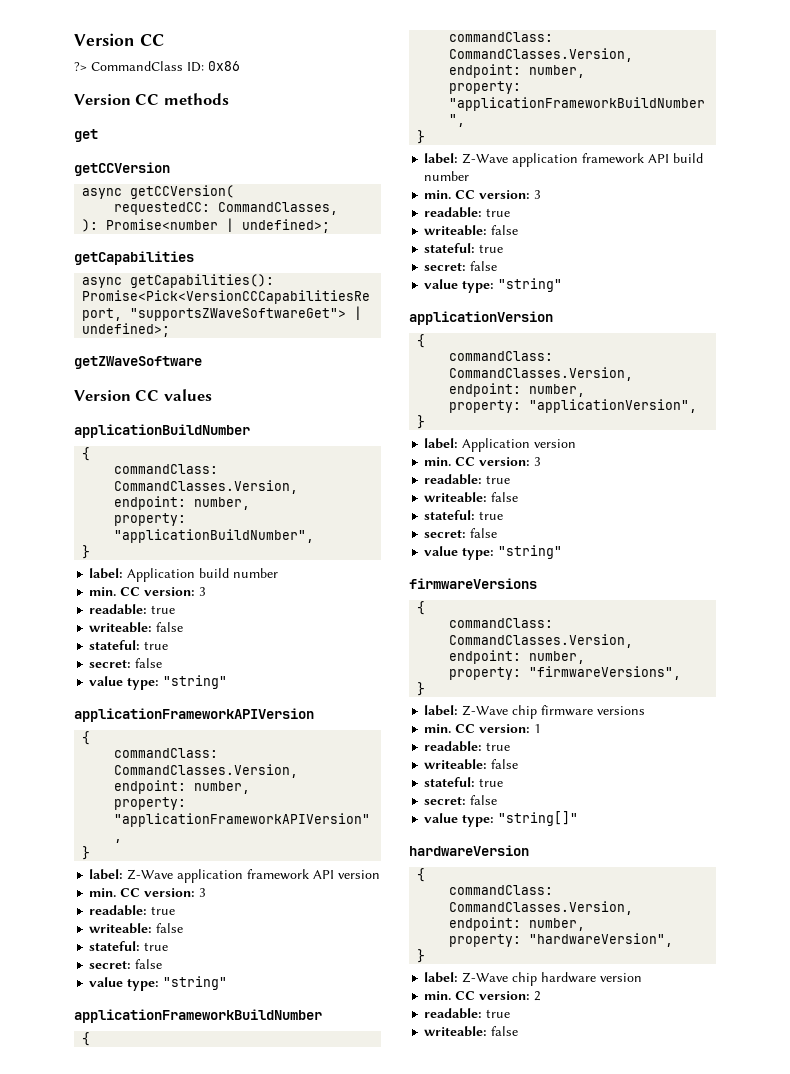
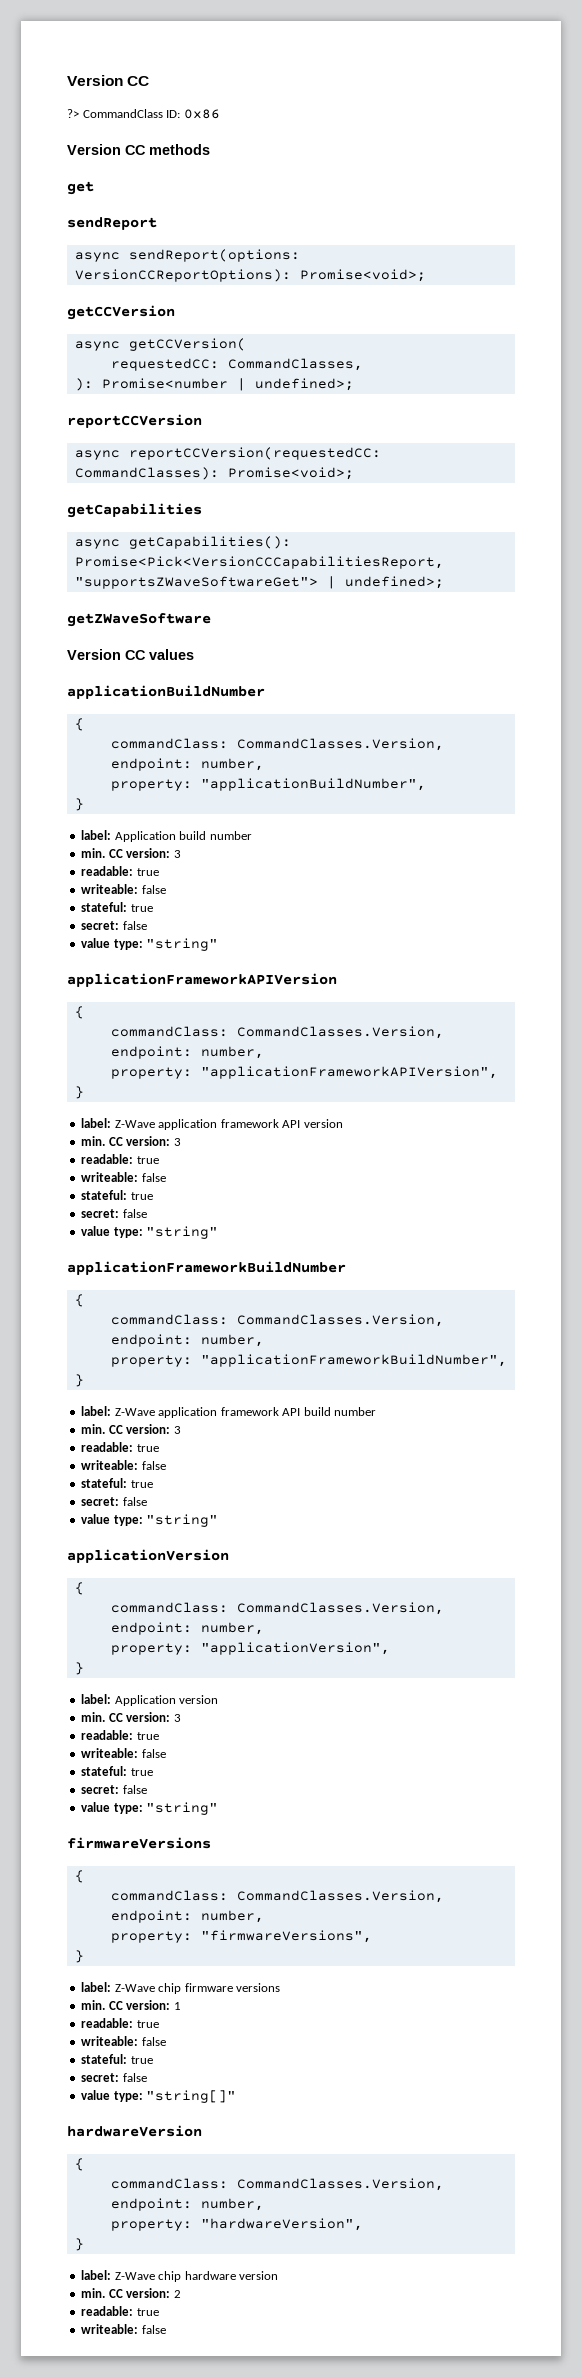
+ sendReport
+ async sendReport(options: VersionCCReportOptions): Promise<void>;
+ reportCCVersion
+ async reportCCVersion(requestedCC: CommandClasses): Promise<void>;

